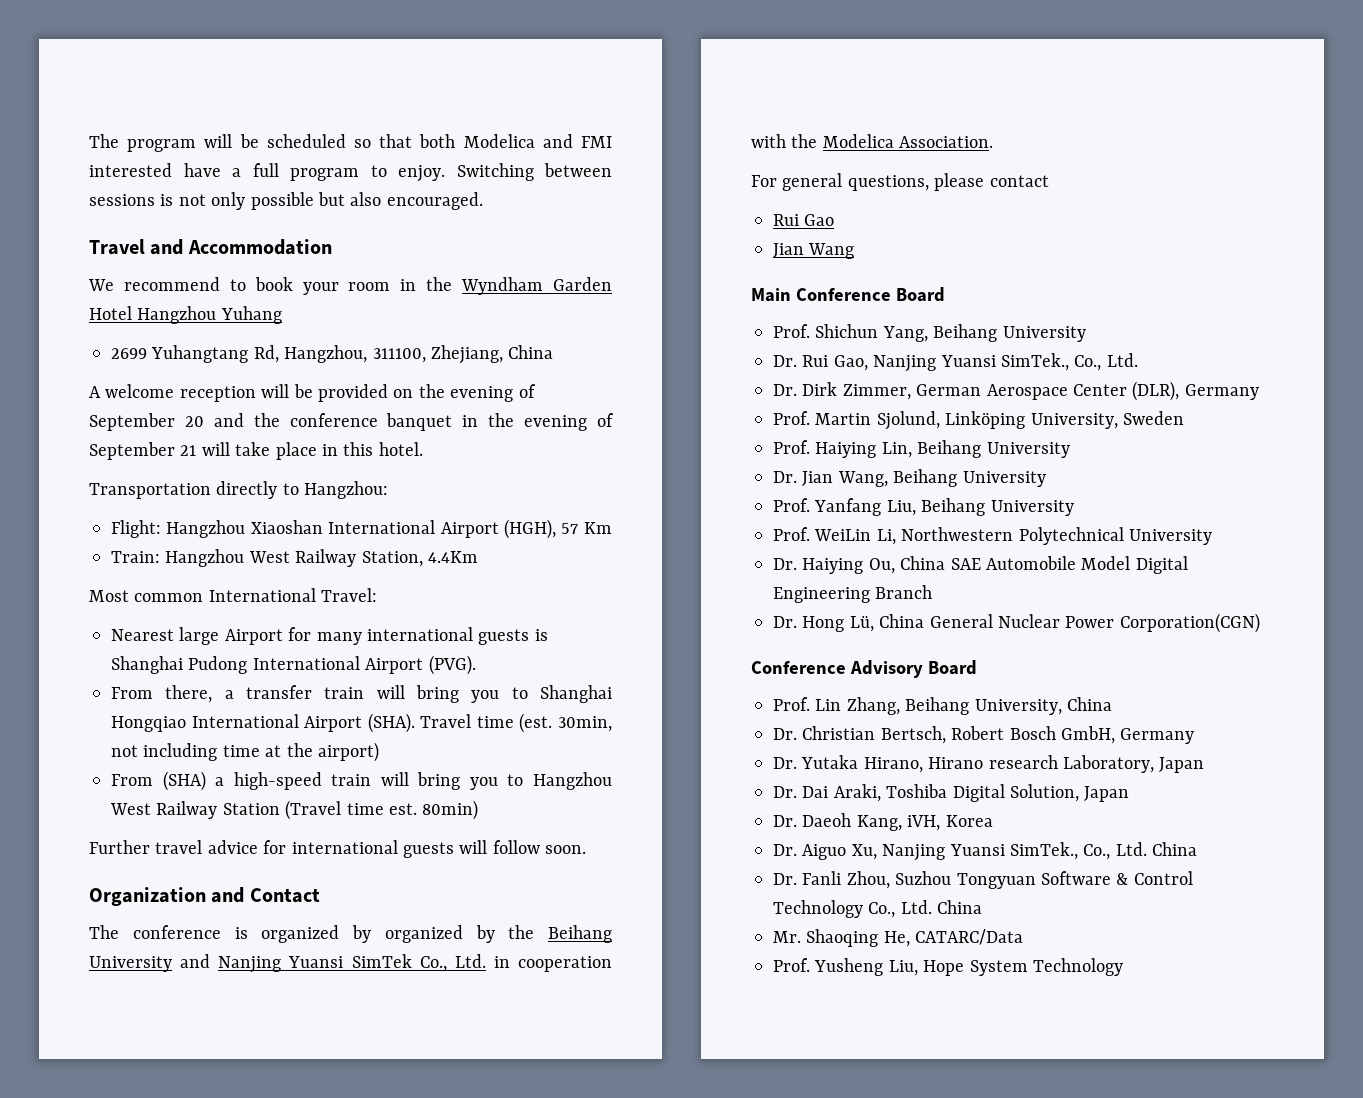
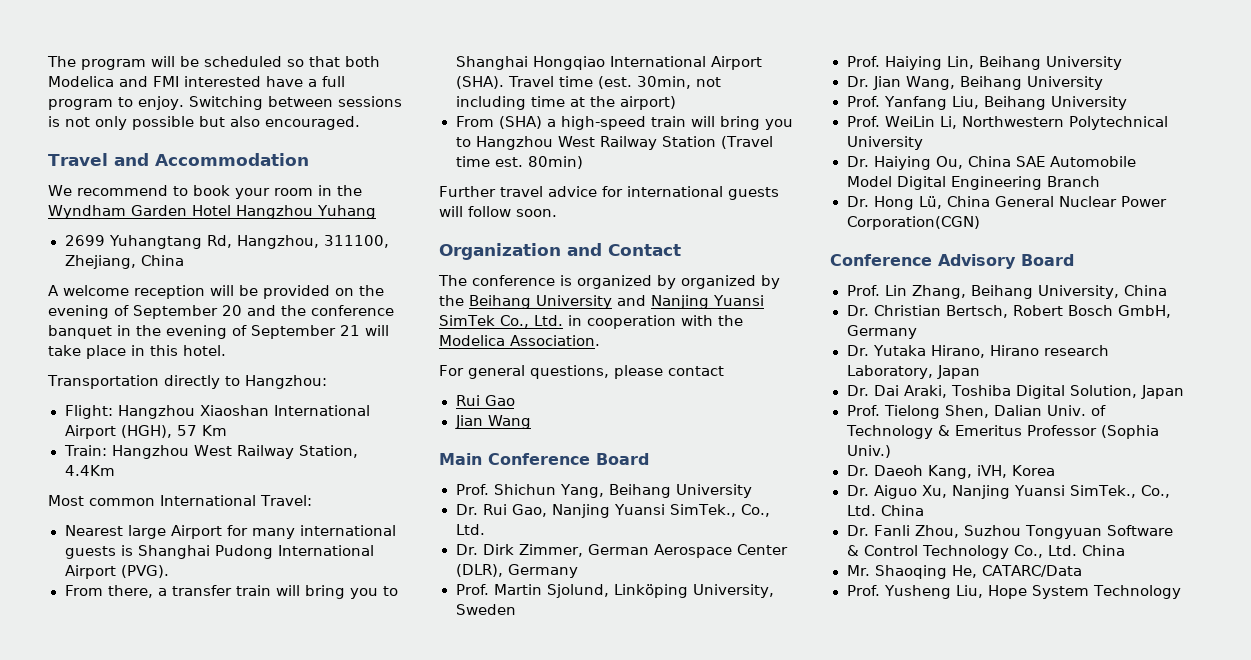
+ Prof. Tielong Shen, Dalian Univ. of Technology & Emeritus Professor (Sophia Univ.)

